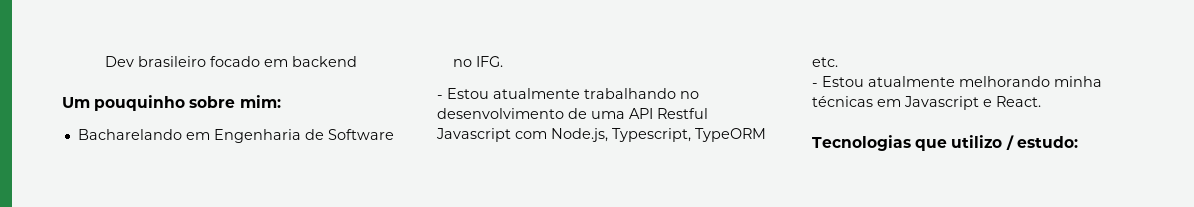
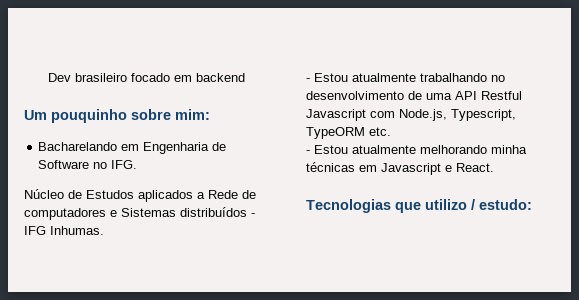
+ Núcleo de Estudos aplicados a Rede de computadores e Sistemas distribuídos - IFG Inhumas.

